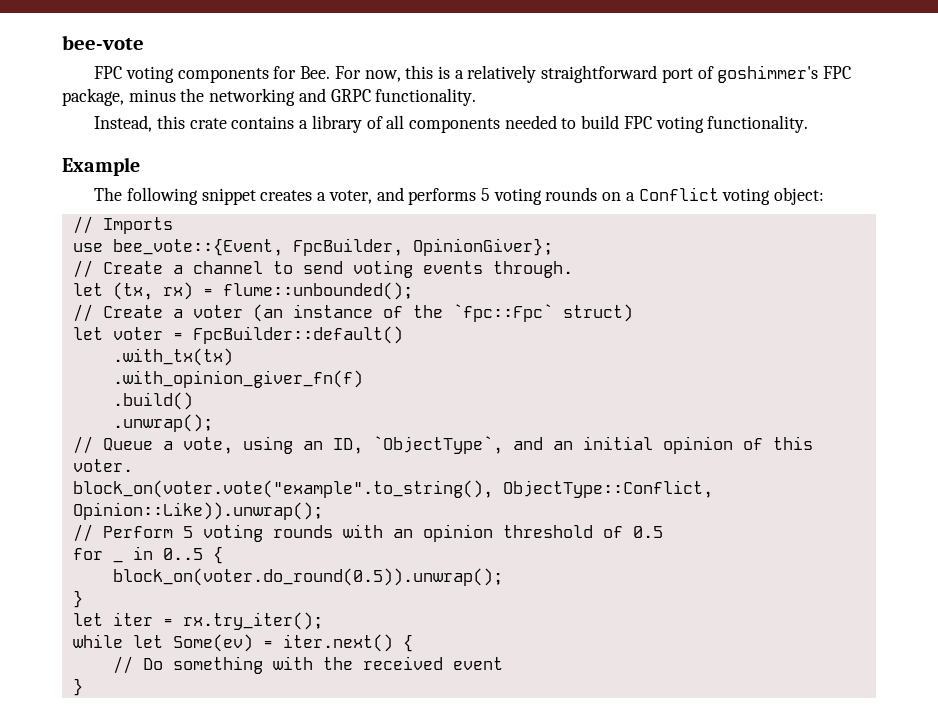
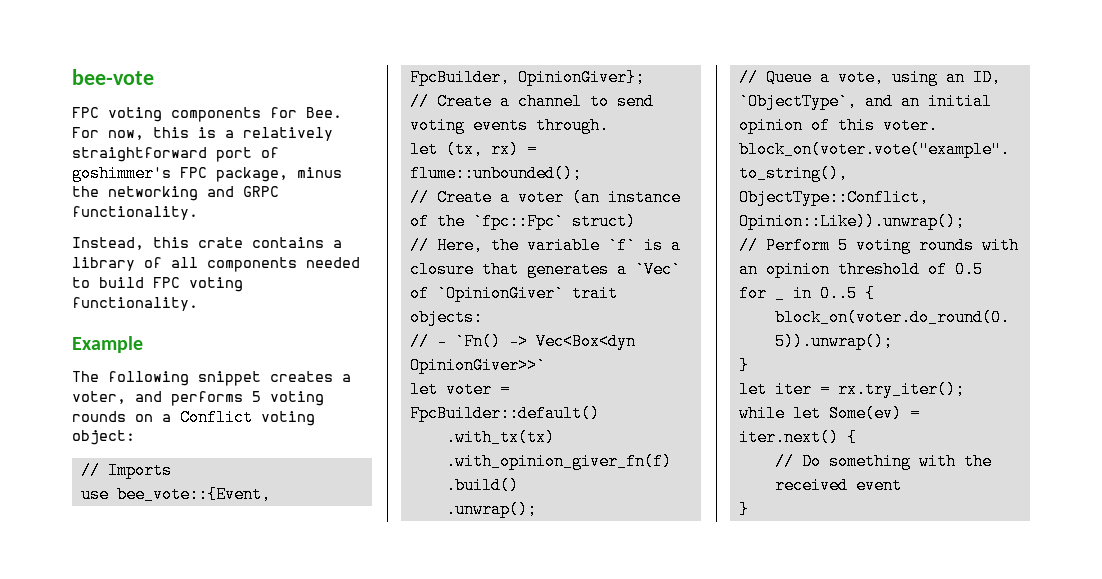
+ // Here, the variable `f` is a closure that generates a `Vec` of `OpinionGiver` trait objects:
+ // - `Fn() -> Vec<Box<dyn OpinionGiver>>`

